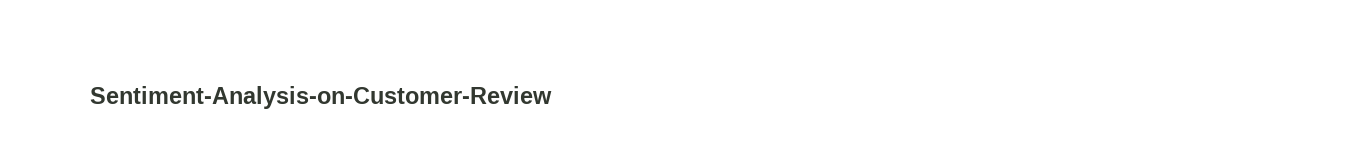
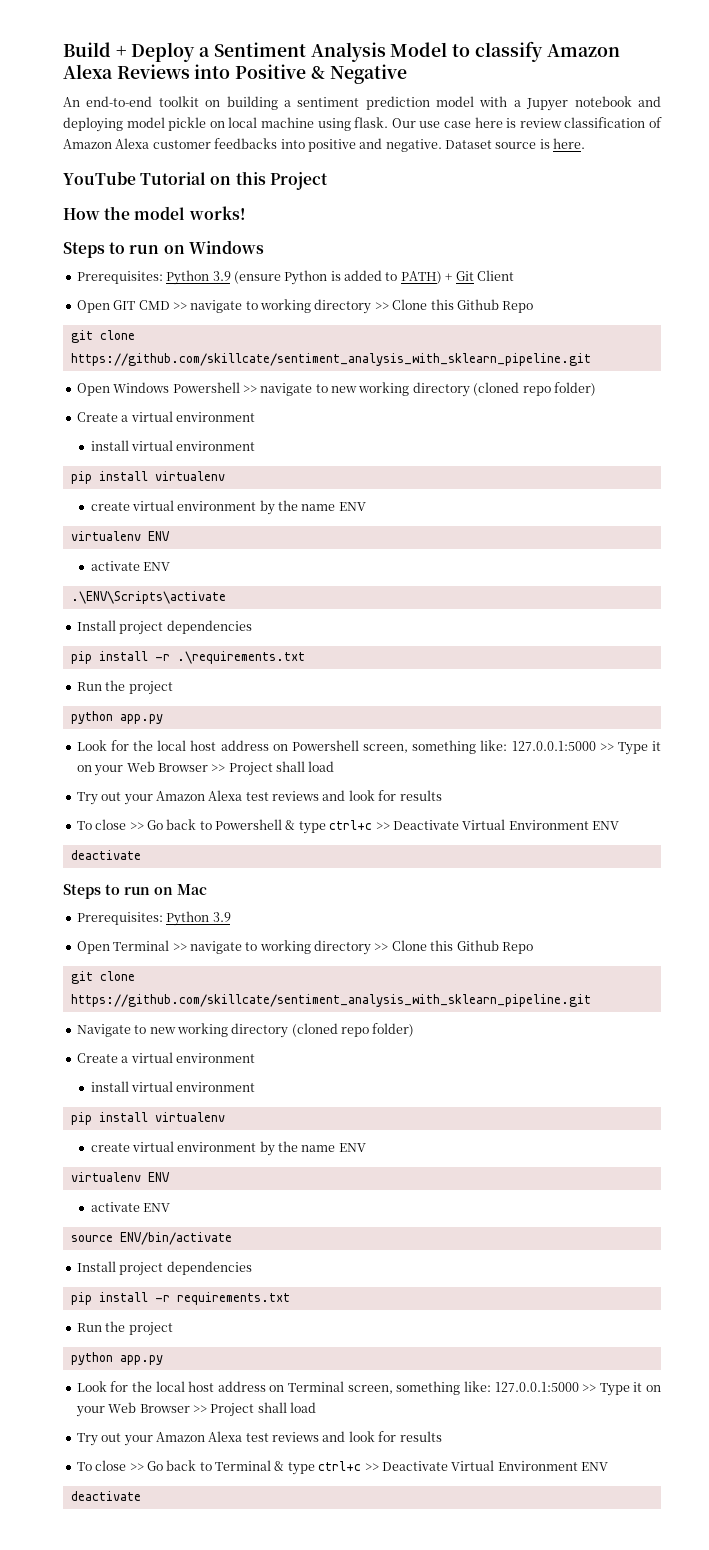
- Sentiment-Analysis-on-Customer-Review
+ Build + Deploy a Sentiment Analysis Model to classify Amazon Alexa Reviews into Positive & Negative
+ An end-to-end toolkit on building a sentiment prediction model with a Jupyer notebook and deploying model pickle on local machine using flask. Our use case here is review classification of Amazon Alexa customer feedbacks into positive and negative. Dataset source is here.
+ YouTube Tutorial on this Project
+ How the model works!
+ Steps to run on Windows
+ Prerequisites: Python 3.9 (ensure Python is added to PATH) + Git Client
+ Open GIT CMD >> navigate to working directory >> Clone this Github Repo
+ git clone https://github.com/skillcate/sentiment_analysis_with_sklearn_pipeline.git
+ Open Windows Powershell >> navigate to new working directory (cloned repo folder)
+ Create a virtual environment
+ install virtual environment
+ pip install virtualenv
+ create virtual environment by the name ENV
+ virtualenv ENV
+ activate ENV
+ .\ENV\Scripts\activate
+ Install project dependencies
+ pip install -r .\requirements.txt
+ Run the project
+ python app.py
+ Look for the local host address on Powershell screen, something like: 127.0.0.1:5000 >> Type it on your Web Browser >> Project shall load
+ Try out your Amazon Alexa test reviews and look for results
+ To close >> Go back to Powershell & type ctrl+c >> Deactivate Virtual Environment ENV
+ deactivate
+ Steps to run on Mac
+ Prerequisites: Python 3.9
+ Open Terminal >> navigate to working directory >> Clone this Github Repo
+ git clone https://github.com/skillcate/sentiment_analysis_with_sklearn_pipeline.git
+ Navigate to new working directory (cloned repo folder)
+ Create a virtual environment
+ install virtual environment
+ pip install virtualenv
+ create virtual environment by the name ENV
+ virtualenv ENV
+ activate ENV
+ source ENV/bin/activate
+ Install project dependencies
+ pip install -r requirements.txt
+ Run the project
+ python app.py
+ Look for the local host address on Terminal screen, something like: 127.0.0.1:5000 >> Type it on your Web Browser >> Project shall load
+ Try out your Amazon Alexa test reviews and look for results
+ To close >> Go back to Terminal & type ctrl+c >> Deactivate Virtual Environment ENV
+ deactivate

